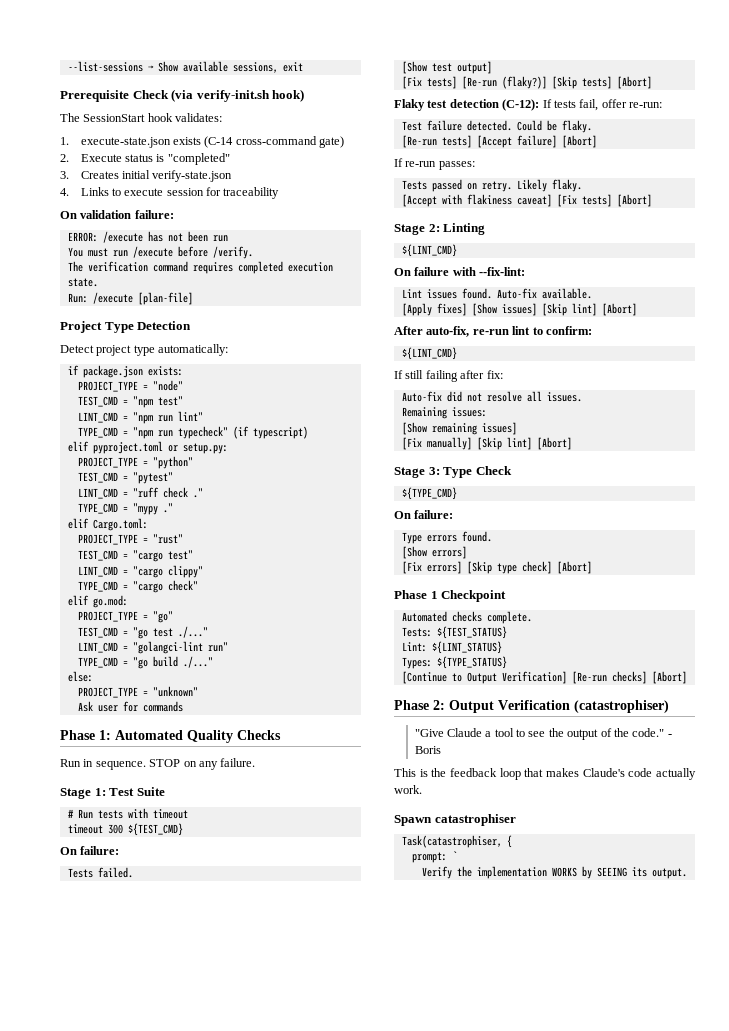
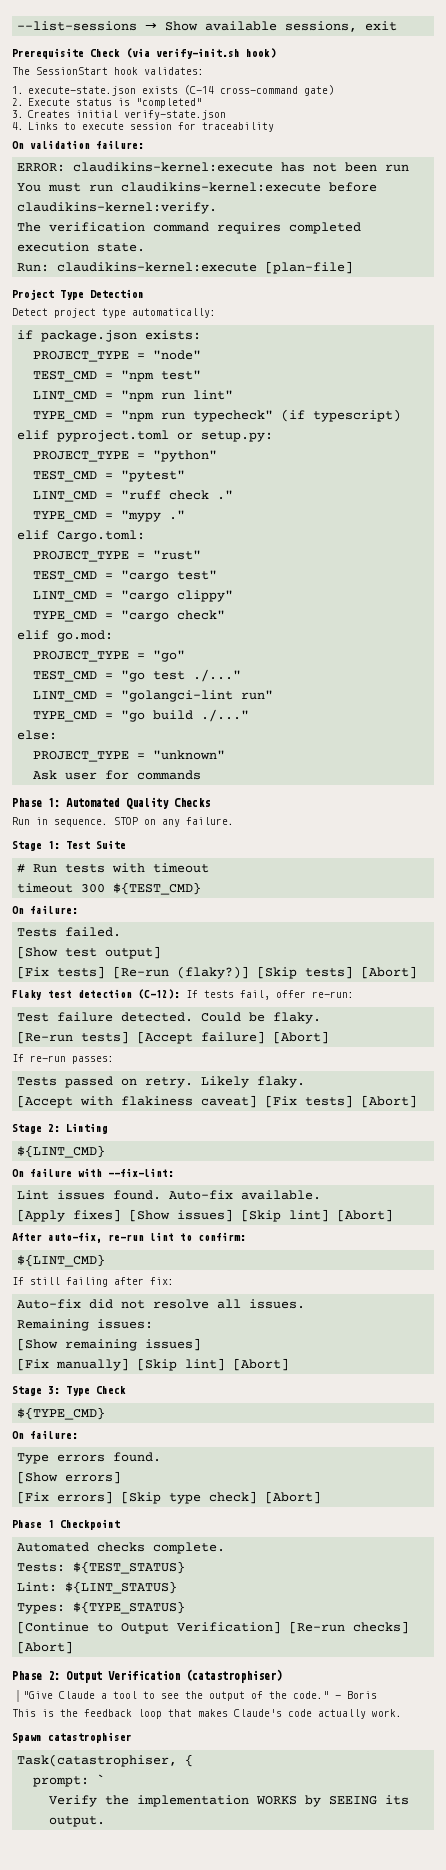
- ERROR: /execute has not been run
+ ERROR: claudikins-kernel:execute has not been run
- You must run /execute before /verify.
+ You must run claudikins-kernel:execute before claudikins-kernel:verify.
- Run: /execute [plan-file]
+ Run: claudikins-kernel:execute [plan-file]

